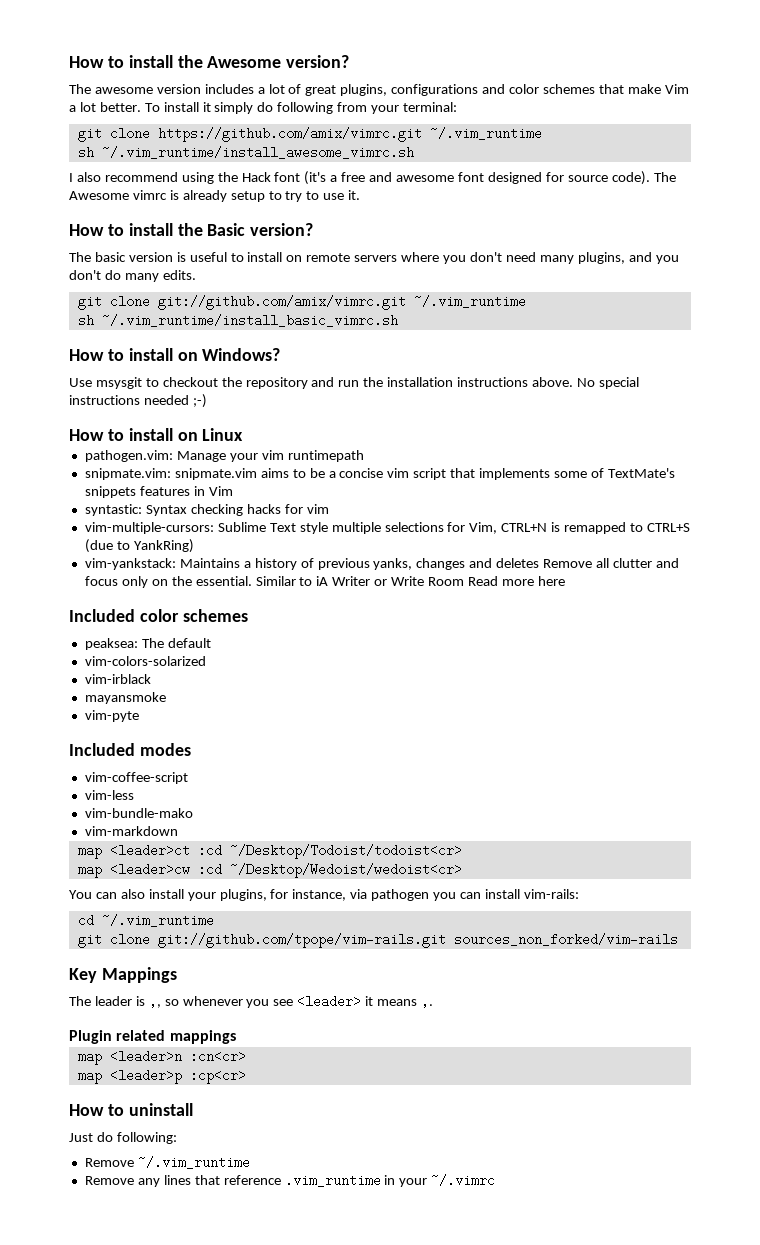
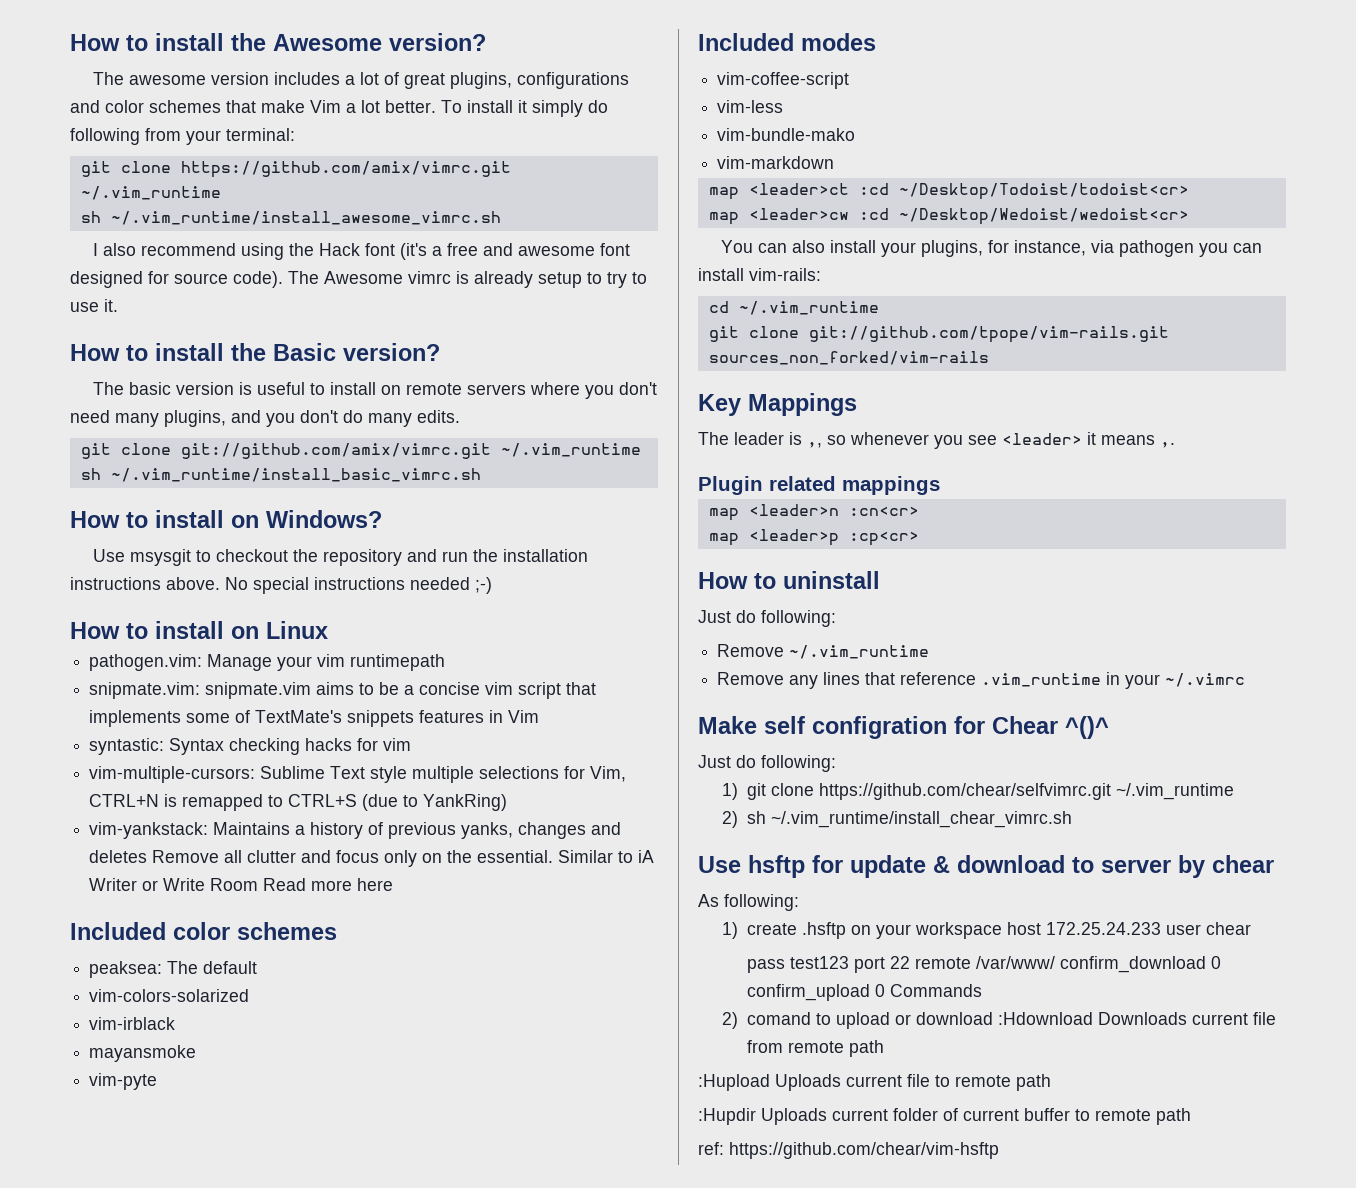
+ Make self configration for Chear ^()^
+ Just do following:
+ 1) git clone https://github.com/chear/selfvimrc.git ~/.vim_runtime
+ 2) sh ~/.vim_runtime/install_chear_vimrc.sh
+ Use hsftp for update & download to server by chear
+ As following:
+ 1) create .hsftp on your workspace host 172.25.24.233 user chear
+ pass test123 port 22 remote /var/www/ confirm_download 0 confirm_upload 0 Commands
+ 2) comand to upload or download :Hdownload Downloads current file from remote path
+ :Hupload Uploads current file to remote path
+ :Hupdir Uploads current folder of current buffer to remote path
+ ref: https://github.com/chear/vim-hsftp

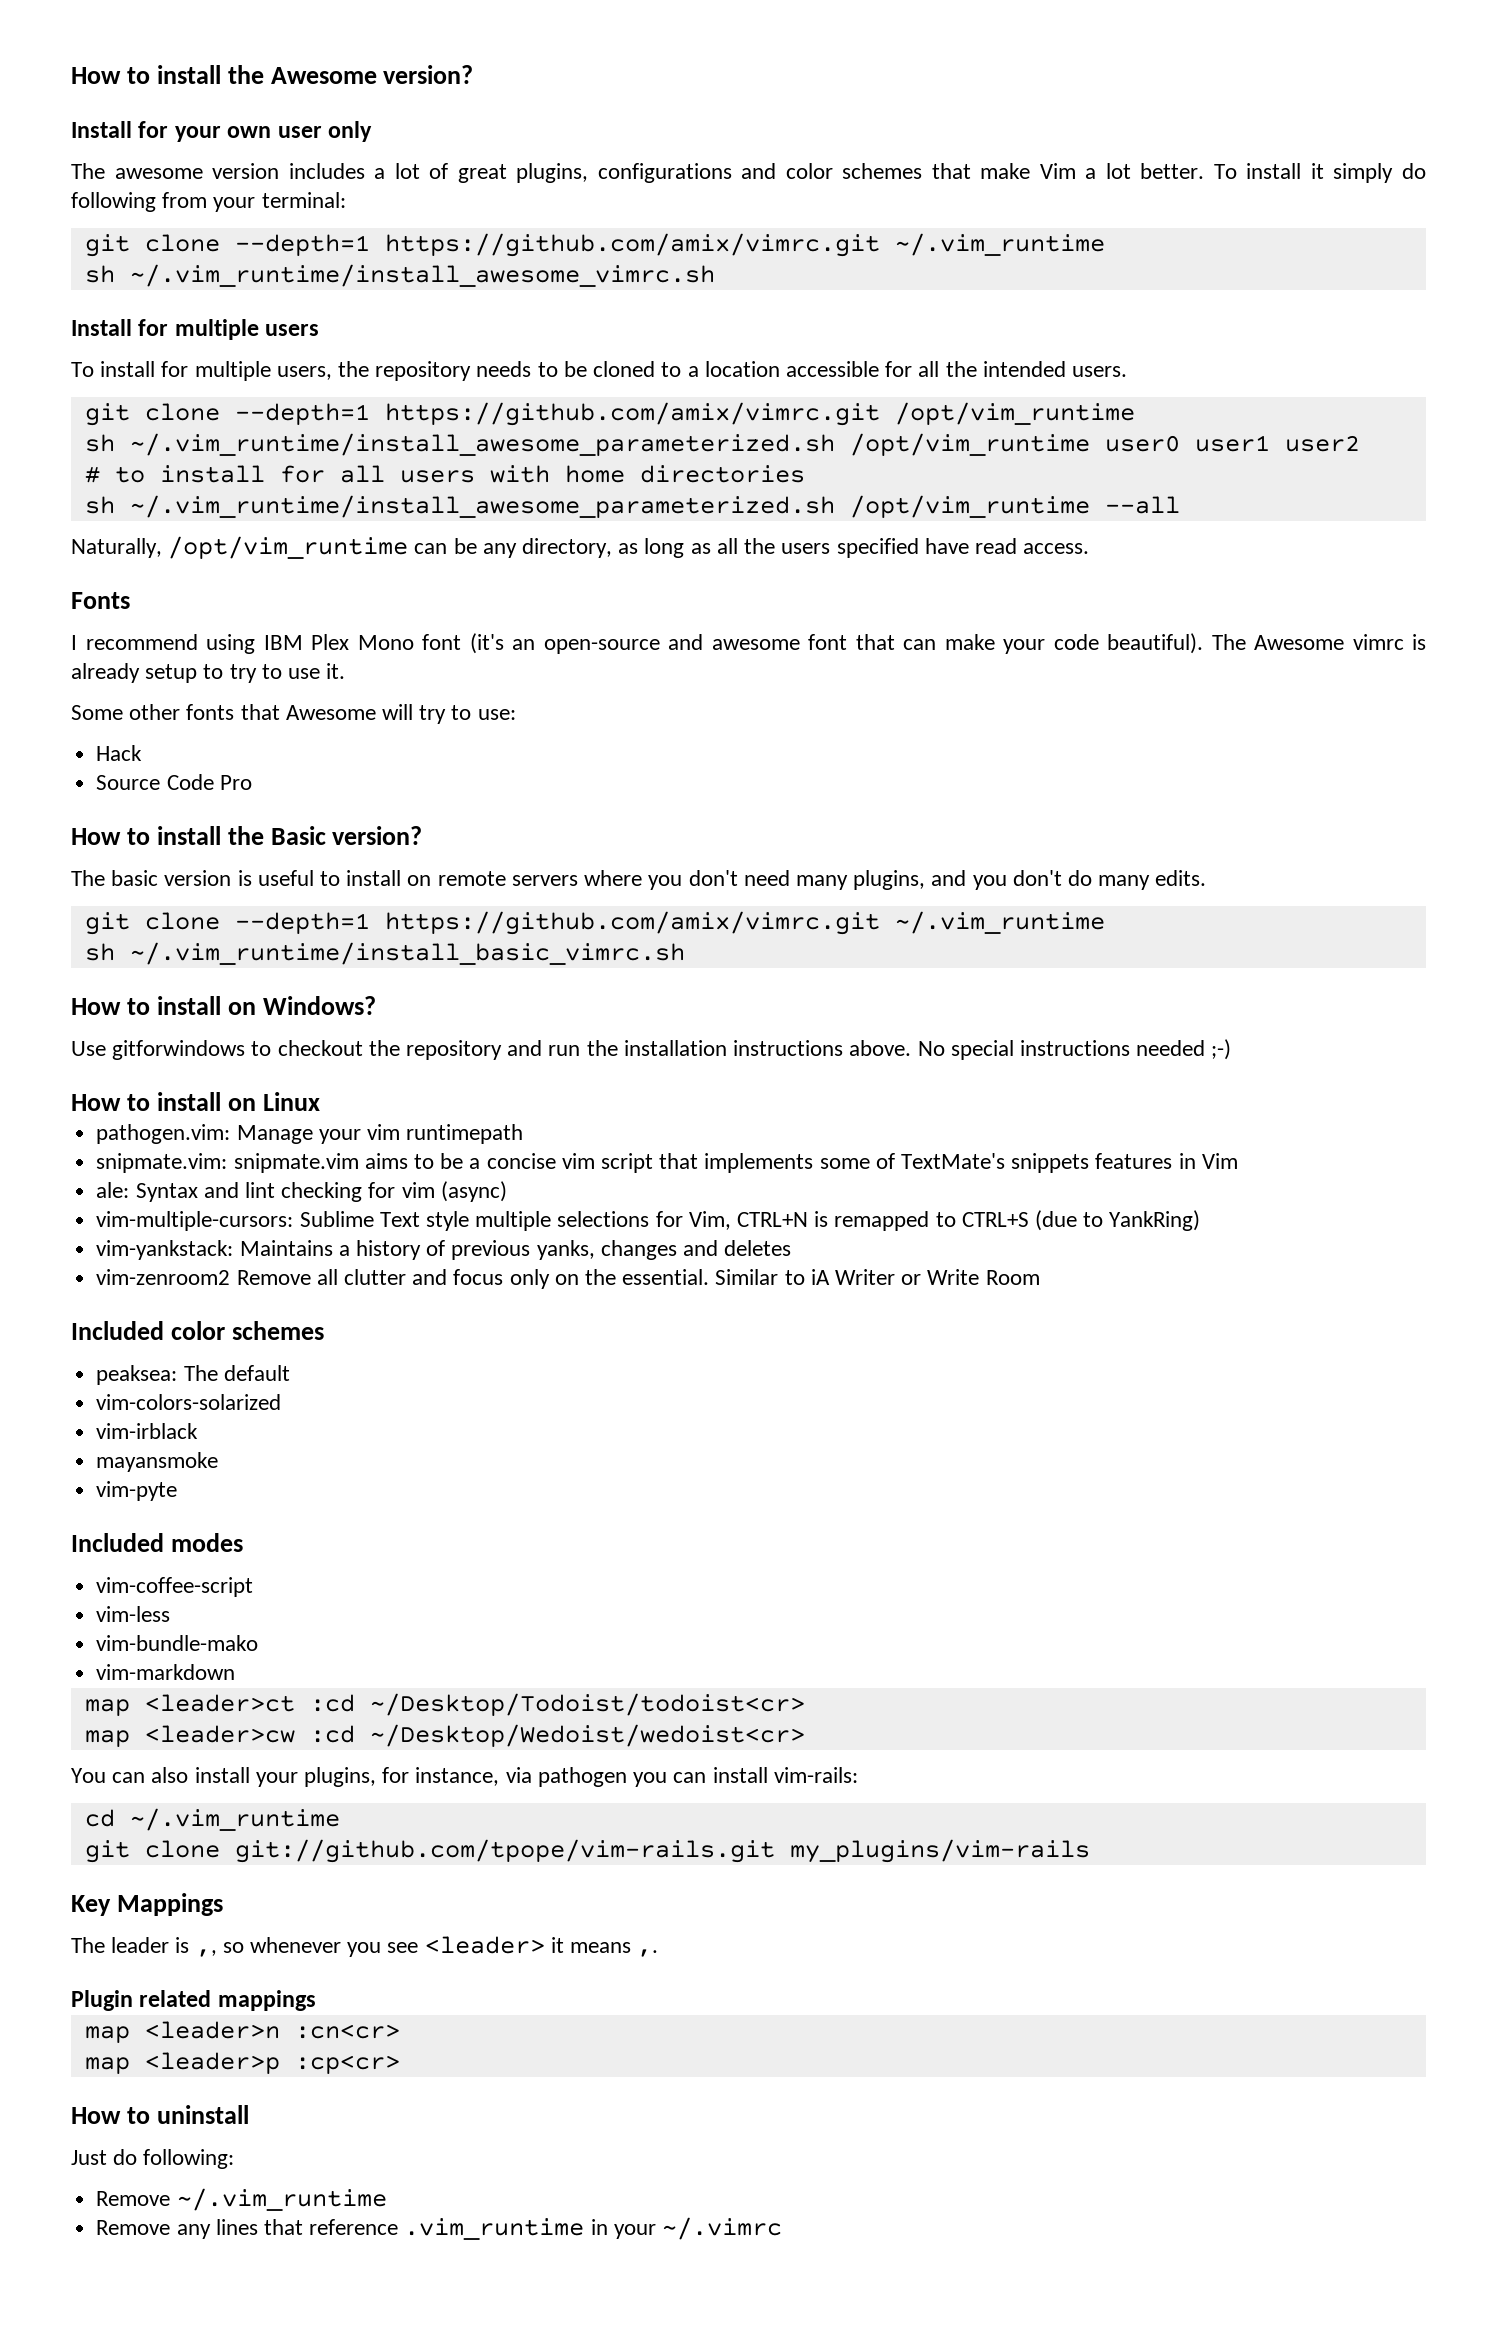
+ Install for your own user only
  To install it simply do following from your terminal:
- git clone https://github.com/amix/vimrc.git ~/.vim_runtime
+ git clone --depth=1 https://github.com/amix/vimrc.git ~/.vim_runtime
+ Install for multiple users
+ To install for multiple users, the repository needs to be cloned to a location accessible for all the intended users.
+ git clone --depth=1 https://github.com/amix/vimrc.git /opt/vim_runtime
+ sh ~/.vim_runtime/install_awesome_parameterized.sh /opt/vim_runtime user0 user1 user2
+ # to install for all users with home directories
+ sh ~/.vim_runtime/install_awesome_parameterized.sh /opt/vim_runtime --all
+ Naturally, /opt/vim_runtime can be any directory, as long as all the users specified have read access.
+ Fonts
- I also recommend using the Hack font (it's a free and awesome font designed for source code).
+ I recommend using IBM Plex Mono font (it's an open-source and awesome font that can make your code beautiful).
+ Some other fonts that Awesome will try to use:
+ Hack
+ Source Code Pro
  The basic version is useful to install on remote servers where you don't need many plugins, and you don't do many edits.
- git clone git://github.com/amix/vimrc.git ~/.vim_runtime
+ git clone --depth=1 https://github.com/amix/vimrc.git ~/.vim_runtime
- Use msysgit to checkout the repository and run the installation instructions above.
+ Use gitforwindows to checkout the repository and run the installation instructions above.
- syntastic: Syntax checking hacks for vim
+ ale: Syntax and lint checking for vim (async)
- vim-yankstack: Maintains a history of previous yanks, changes and deletes Remove all clutter and focus only on the essential.
+ vim-yankstack: Maintains a history of previous yanks, changes and deletes
+ vim-zenroom2 Remove all clutter and focus only on the essential.
- Similar to iA Writer or Write Room Read more here
+ Similar to iA Writer or Write Room
- git clone git://github.com/tpope/vim-rails.git sources_non_forked/vim-rails
+ git clone git://github.com/tpope/vim-rails.git my_plugins/vim-rails
- Make self configration for Chear ^()^
- Just do following:
- 1) git clone https://github.com/chear/selfvimrc.git ~/.vim_runtime
- 2) sh ~/.vim_runtime/install_chear_vimrc.sh
- Use hsftp for update & download to server by chear
- As following:
- 1) create .hsftp on your workspace host 172.25.24.233 user chear
- pass test123 port 22 remote /var/www/ confirm_download 0 confirm_upload 0 Commands
- 2) comand to upload or download :Hdownload Downloads current file from remote path
- :Hupload Uploads current file to remote path
- :Hupdir Uploads current folder of current buffer to remote path
- ref: https://github.com/chear/vim-hsftp

